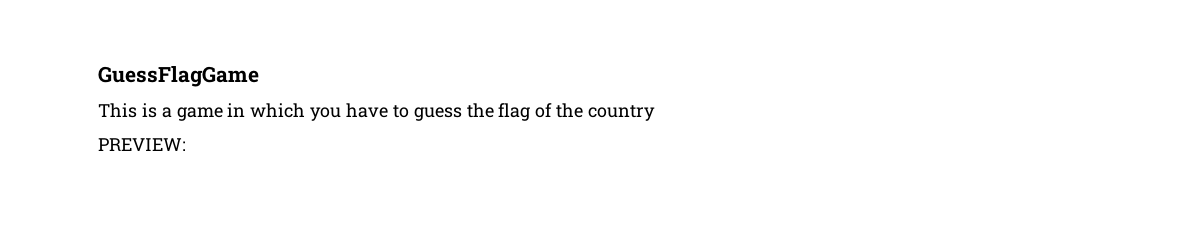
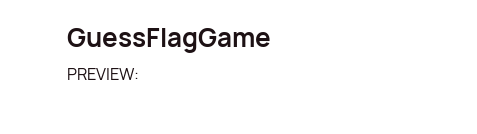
- This is a game in which you have to guess the flag of the country

